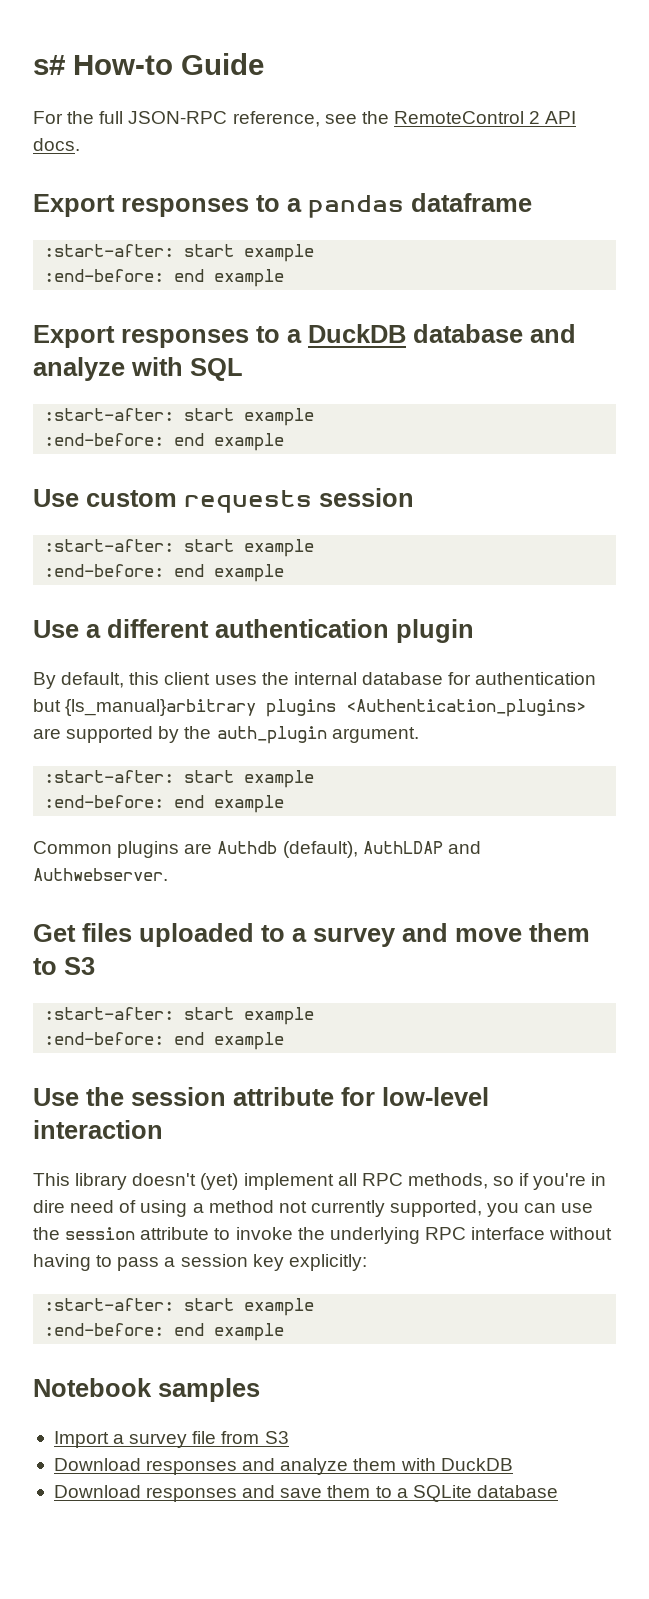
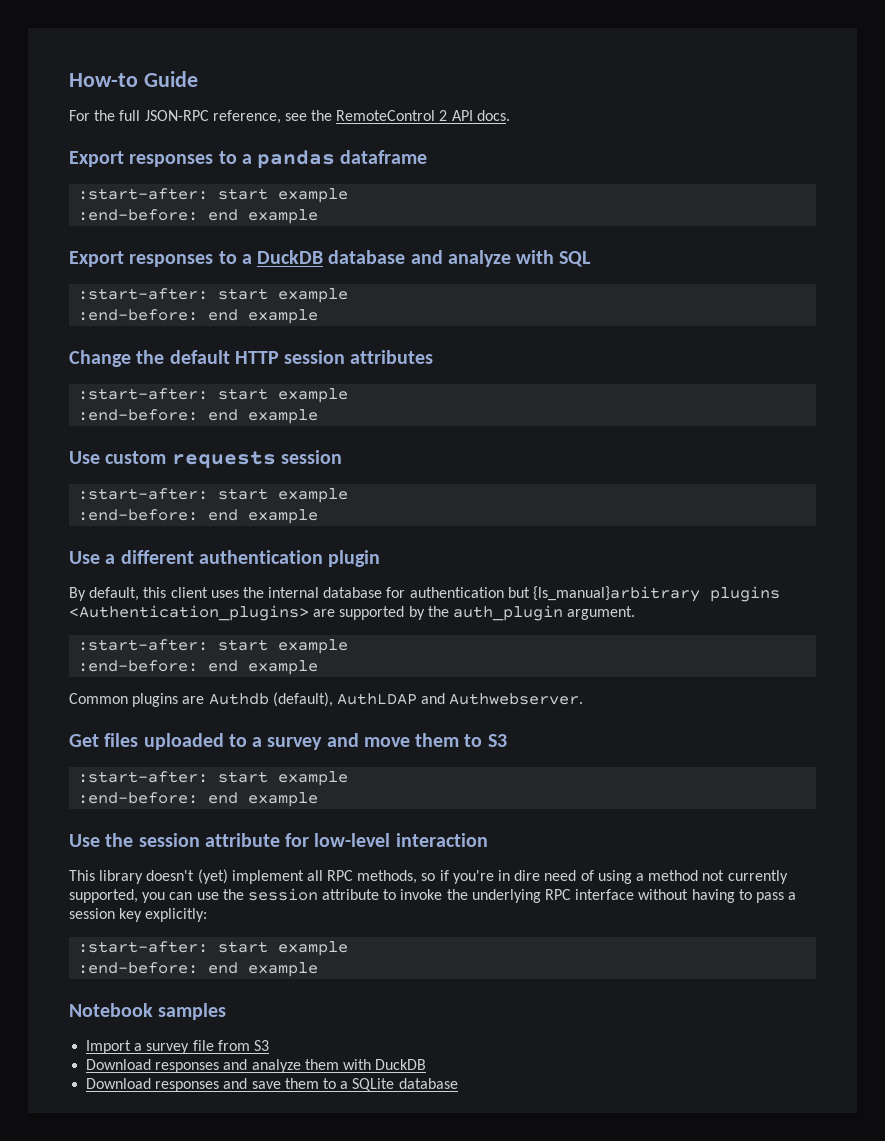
- s# How-to Guide
+ How-to Guide
+ Change the default HTTP session attributes
+ :start-after: start example
+ :end-before: end example

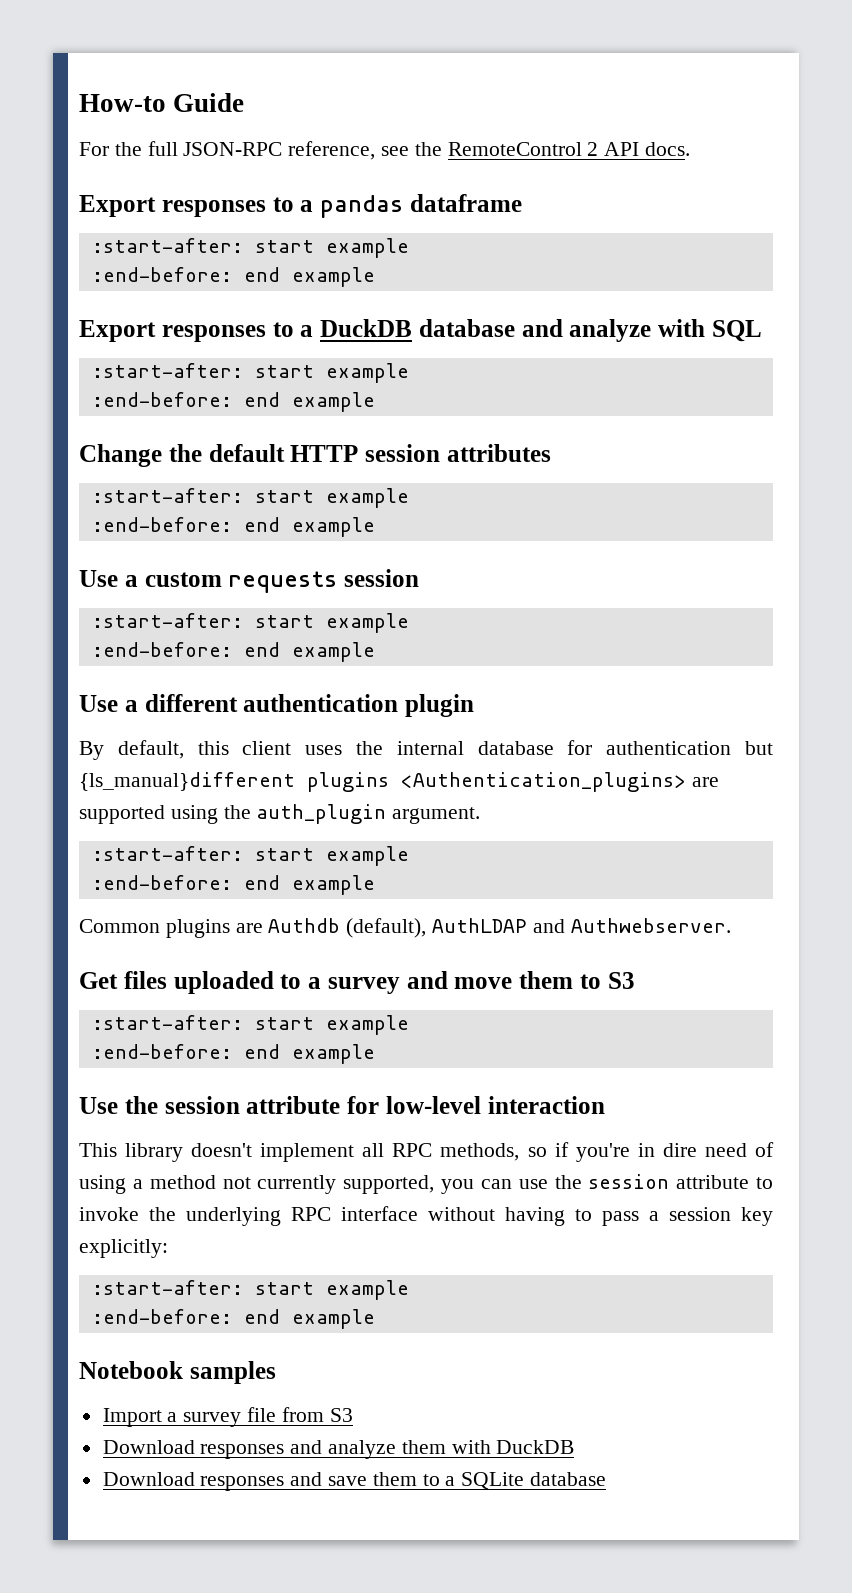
- Use custom requests session
+ Use a custom requests session
- By default, this client uses the internal database for authentication but {ls_manual}arbitrary plugins <Authentication_plugins> are supported by the auth_plugin argument.
+ By default, this client uses the internal database for authentication but {ls_manual}different plugins <Authentication_plugins> are supported using the auth_plugin argument.
- This library doesn't (yet) implement all RPC methods, so if you're in dire need of using a method not currently supported, you can use the session attribute to invoke the underlying RPC interface without having to pass a session key explicitly:
+ This library doesn't implement all RPC methods, so if you're in dire need of using a method not currently supported, you can use the session attribute to invoke the underlying RPC interface without having to pass a session key explicitly:

